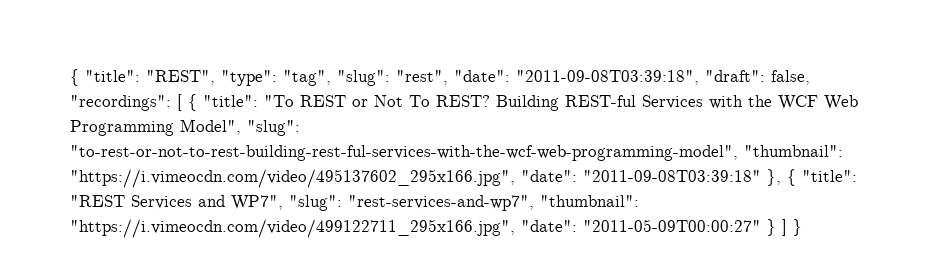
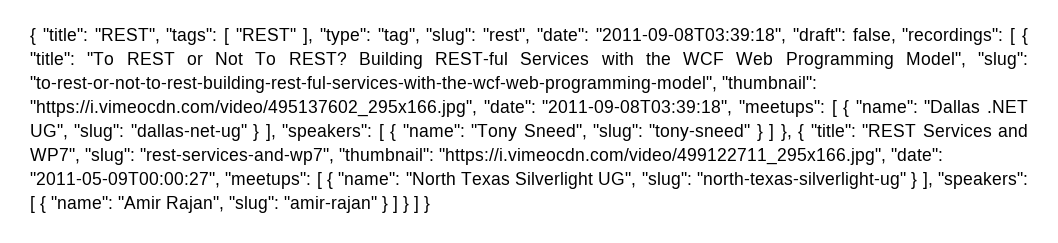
- { "title": "REST", "type": "tag", "slug": "rest", "date": "2011-09-08T03:39:18", "draft": false, "recordings": [ { "title": "To REST or Not To REST?
+ { "title": "REST", "tags": [ "REST" ], "type": "tag", "slug": "rest", "date": "2011-09-08T03:39:18", "draft": false, "recordings": [ { "title": "To REST or Not To REST?
- Building REST-ful Services with the WCF Web Programming Model", "slug": "to-rest-or-not-to-rest-building-rest-ful-services-with-the-wcf-web-programming-model", "thumbnail": "https://i.vimeocdn.com/video/495137602_295x166.jpg", "date": "2011-09-08T03:39:18" }, { "title": "REST Services and WP7", "slug": "rest-services-and-wp7", "thumbnail": "https://i.vimeocdn.com/video/499122711_295x166.jpg", "date": "2011-05-09T00:00:27" } ] }
+ Building REST-ful Services with the WCF Web Programming Model", "slug": "to-rest-or-not-to-rest-building-rest-ful-services-with-the-wcf-web-programming-model", "thumbnail": "https://i.vimeocdn.com/video/495137602_295x166.jpg", "date": "2011-09-08T03:39:18", "meetups": [ { "name": "Dallas .NET UG", "slug": "dallas-net-ug" } ], "speakers": [ { "name": "Tony Sneed", "slug": "tony-sneed" } ] }, { "title": "REST Services and WP7", "slug": "rest-services-and-wp7", "thumbnail": "https://i.vimeocdn.com/video/499122711_295x166.jpg", "date": "2011-05-09T00:00:27", "meetups": [ { "name": "North Texas Silverlight UG", "slug": "north-texas-silverlight-ug" } ], "speakers": [ { "name": "Amir Rajan", "slug": "amir-rajan" } ] } ] }

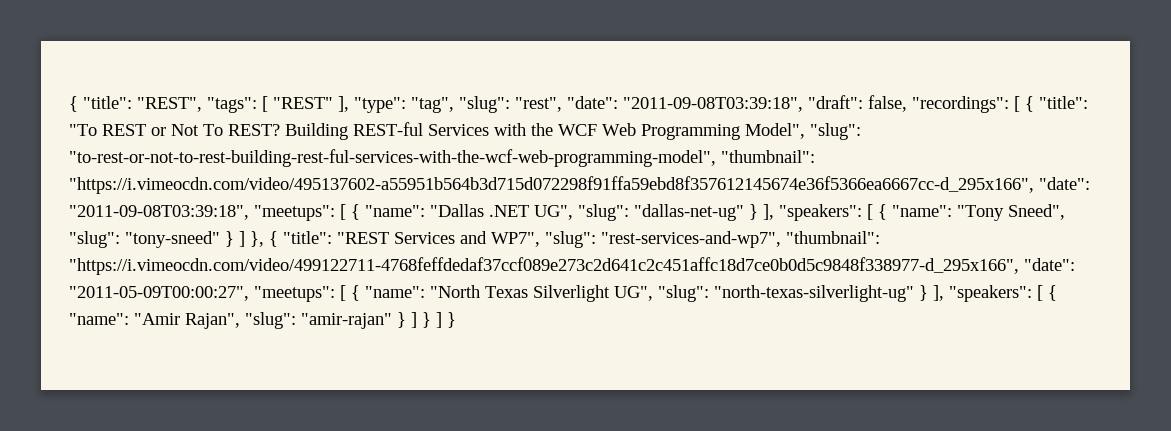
- "https://i.vimeocdn.com/video/495137602_295x166.jpg", "date":
+ "https://i.vimeocdn.com/video/495137602-a55951b564b3d715d072298f91ffa59ebd8f357612145674e36f5366ea6667cc-d_295x166", "date":
- "https://i.vimeocdn.com/video/499122711_295x166.jpg", "date":
+ "https://i.vimeocdn.com/video/499122711-4768feffdedaf37ccf089e273c2d641c2c451affc18d7ce0b0d5c9848f338977-d_295x166", "date":

